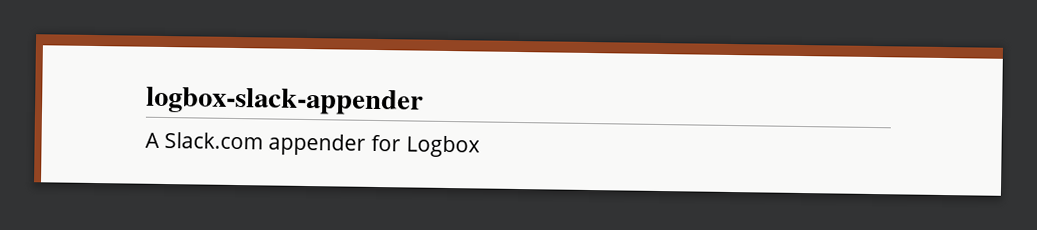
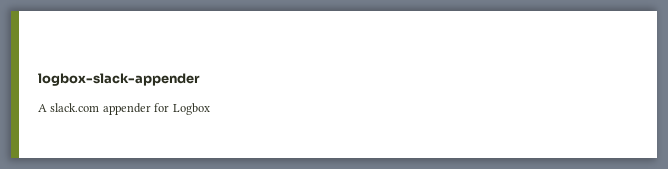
- A Slack.com appender for Logbox
+ A slack.com appender for Logbox

